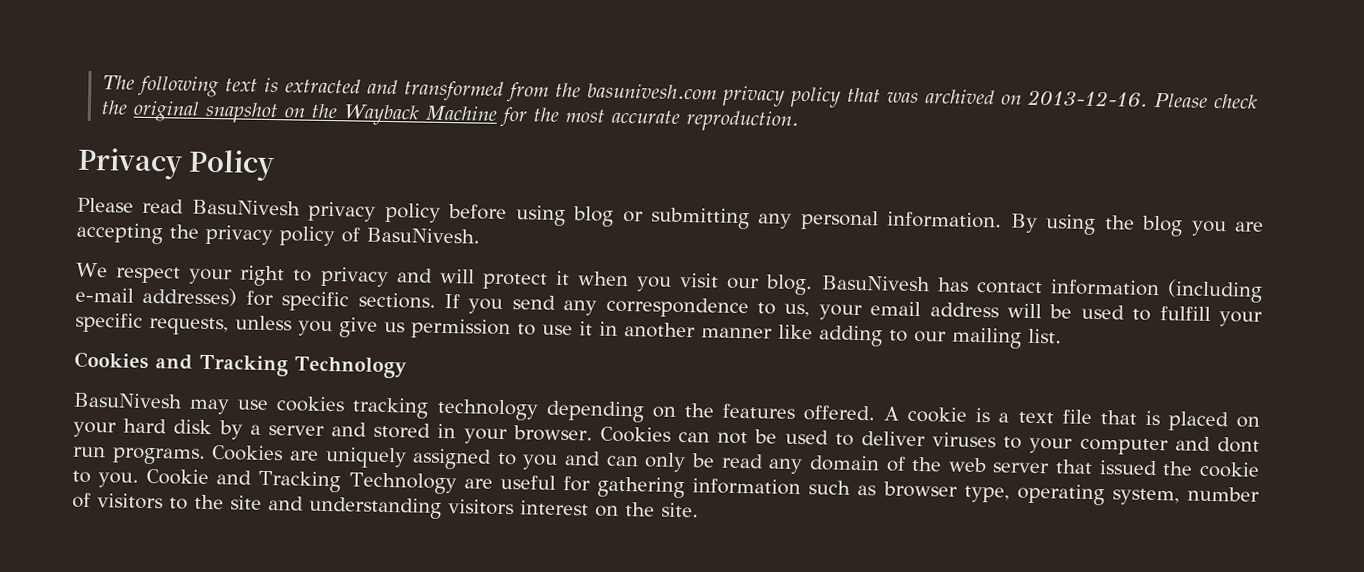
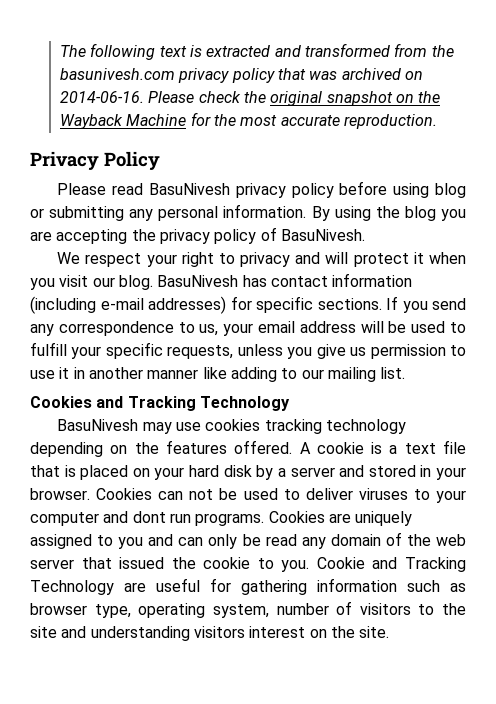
- The following text is extracted and transformed from the basunivesh.com privacy policy that was archived on 2013-12-16.
+ The following text is extracted and transformed from the basunivesh.com privacy policy that was archived on 2014-06-16.

